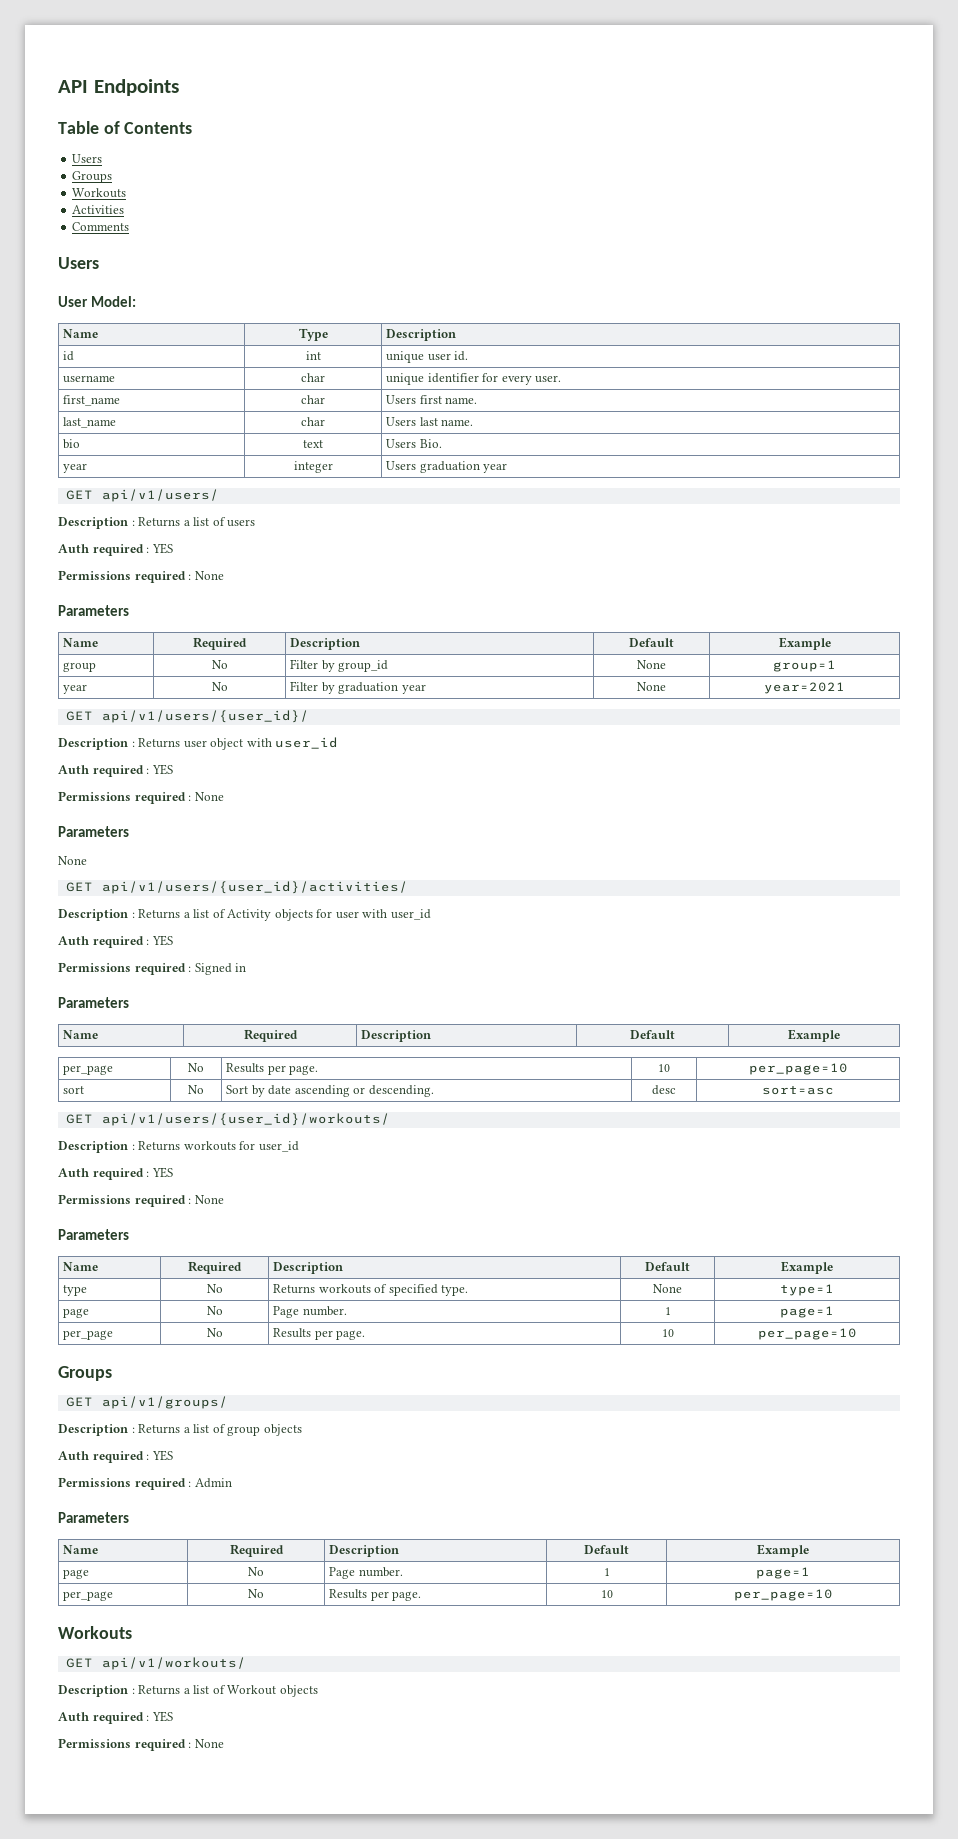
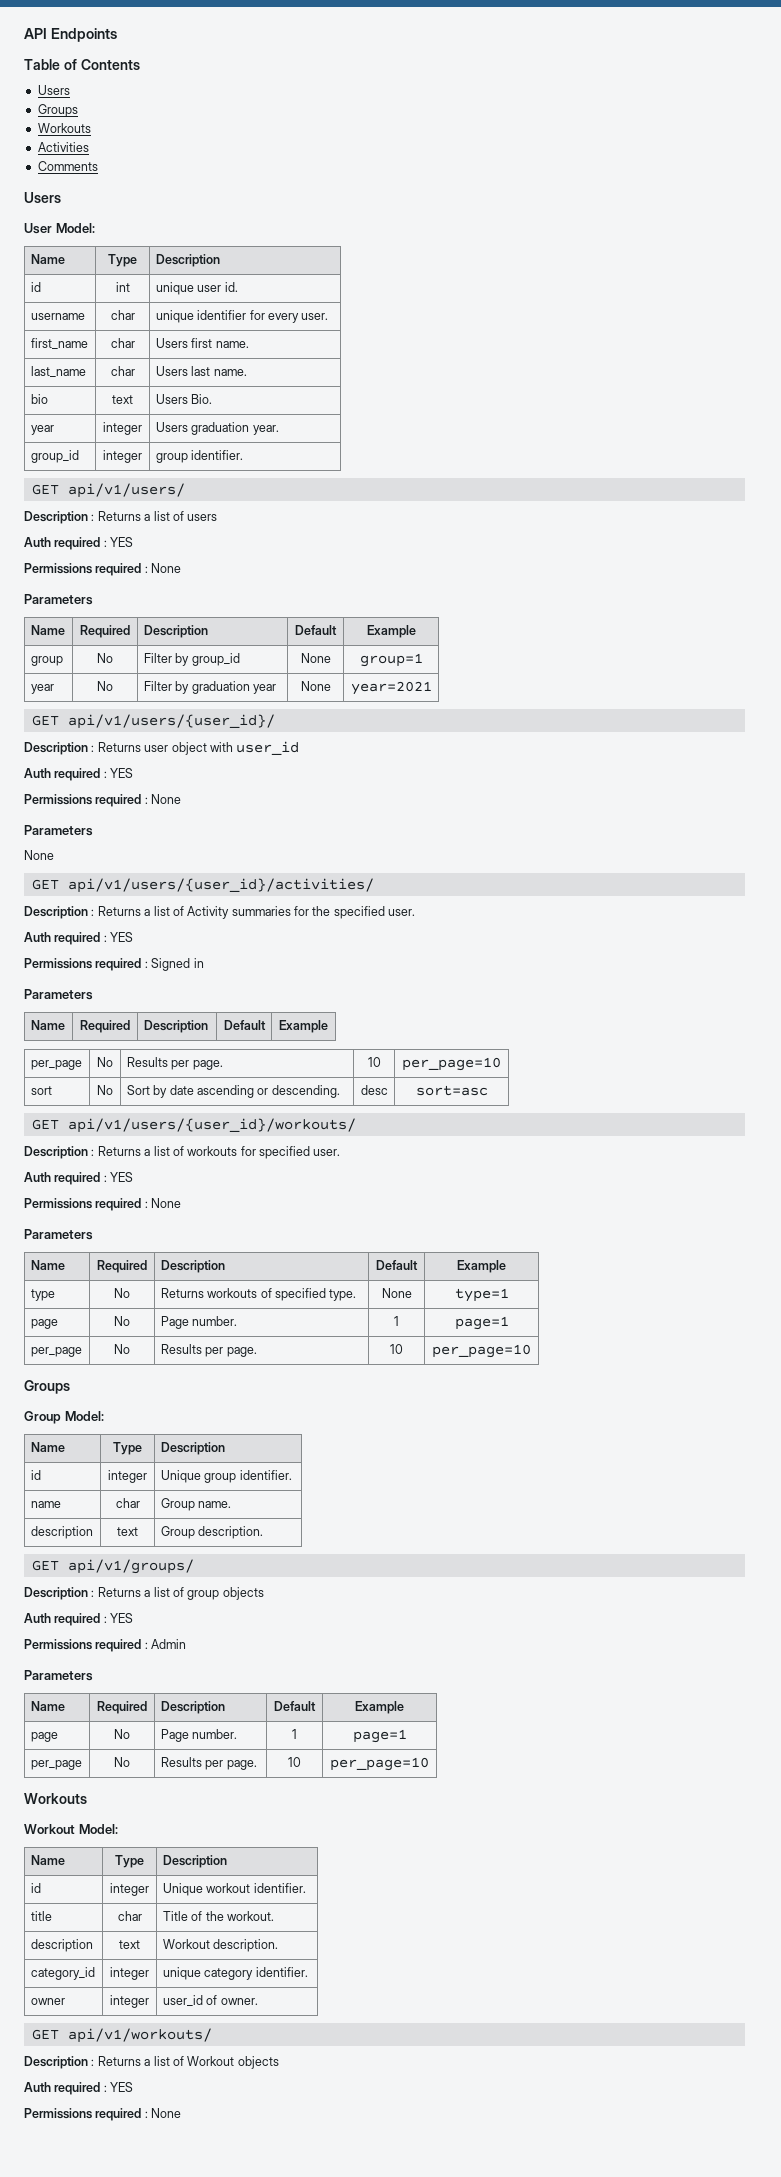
- year | integer | Users graduation year
+ year | integer | Users graduation year.
+ group_id | integer | group identifier.
- Description : Returns a list of Activity objects for user with user_id
+ Description : Returns a list of Activity summaries for the specified user.
- Description : Returns workouts for user_id
+ Description : Returns a list of workouts for specified user.
+ Group Model:
+ Name | Type | Description
+ id | integer | Unique group identifier.
+ name | char | Group name.
+ description | text | Group description.
+ Workout Model:
+ Name | Type | Description
+ id | integer | Unique workout identifier.
+ title | char | Title of the workout.
+ description | text | Workout description.
+ category_id | integer | unique category identifier.
+ owner | integer | user_id of owner.

